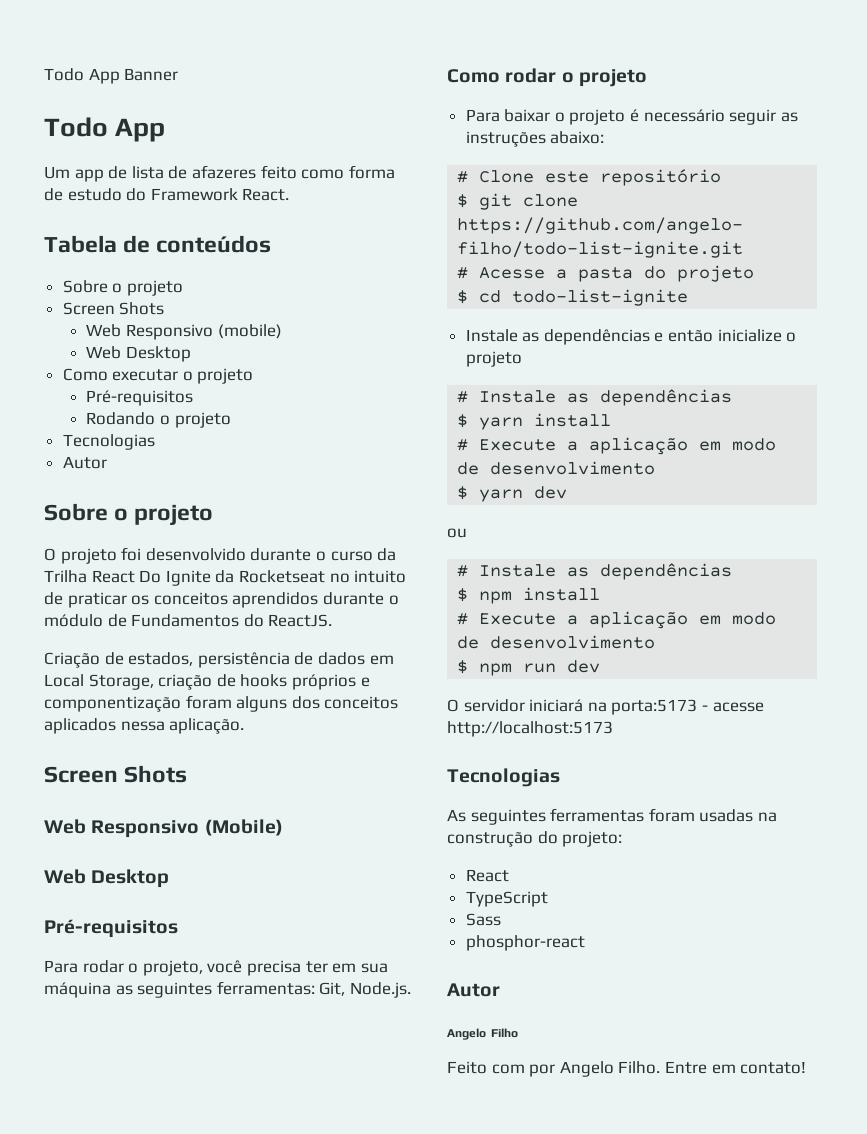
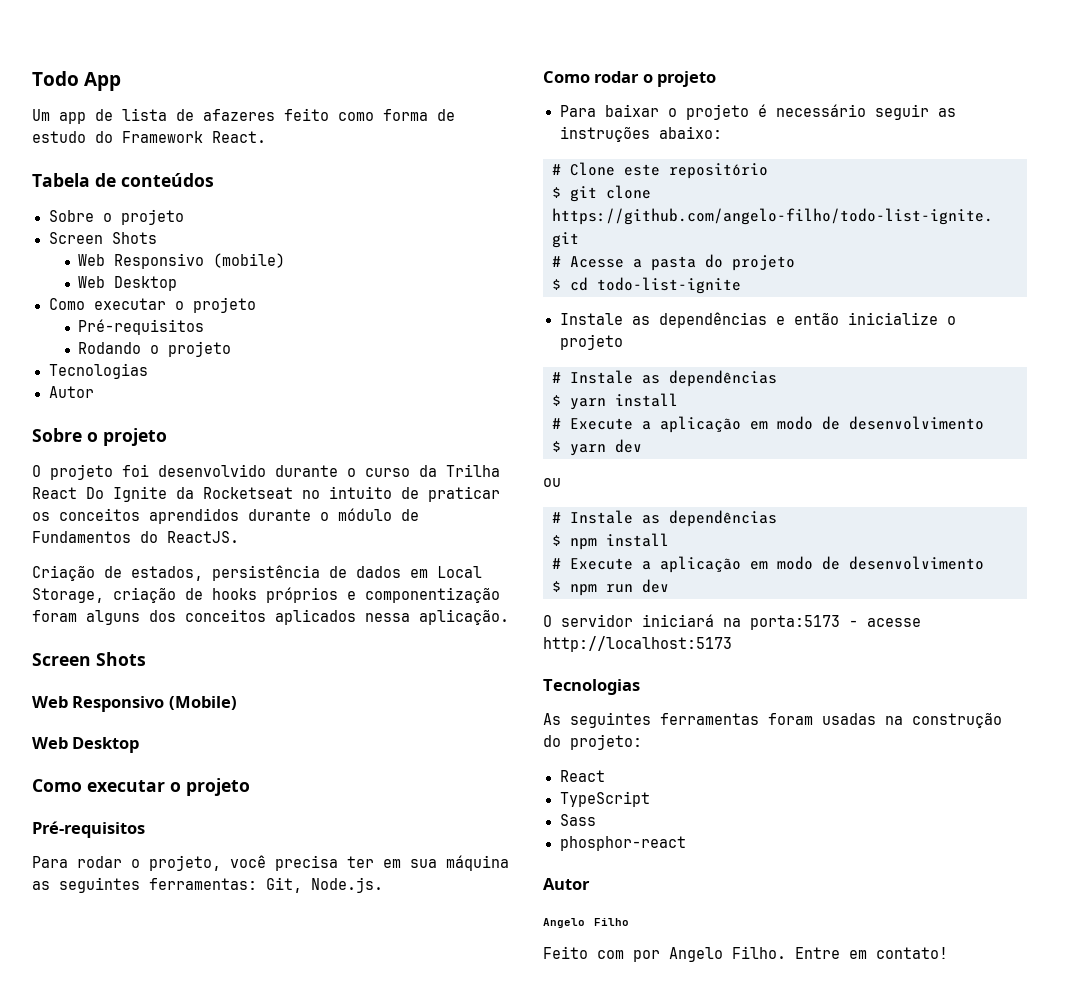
- Todo App Banner
  Web Responsivo (Mobile)
  Web Desktop
+ Como executar o projeto

